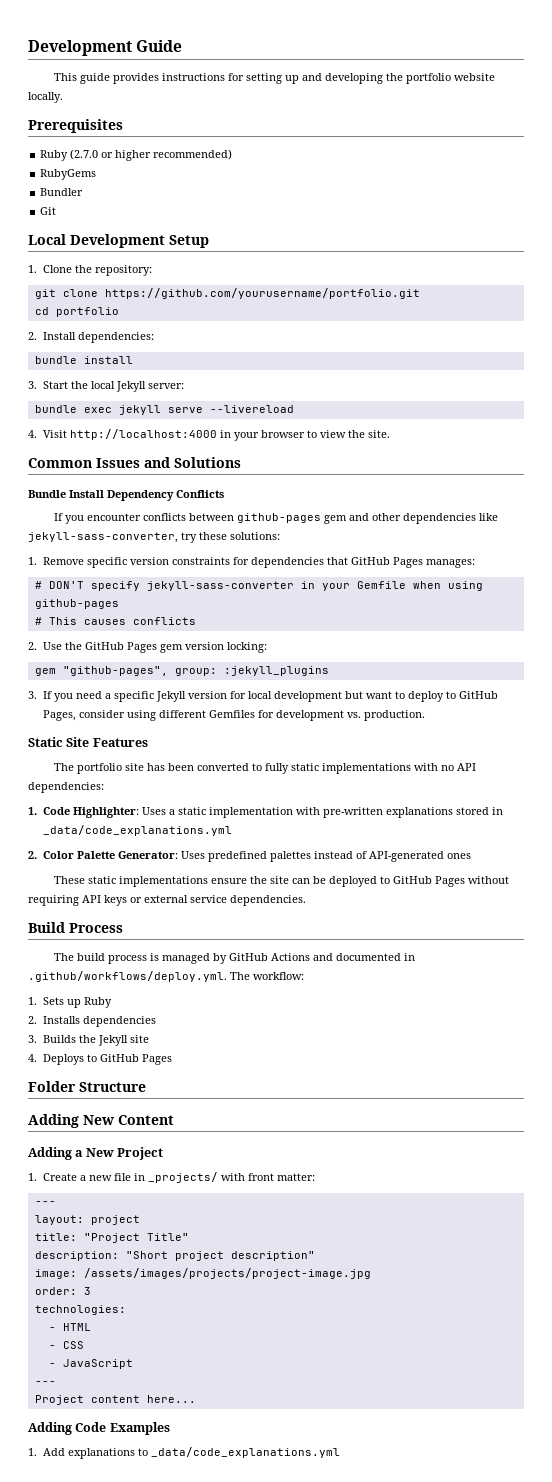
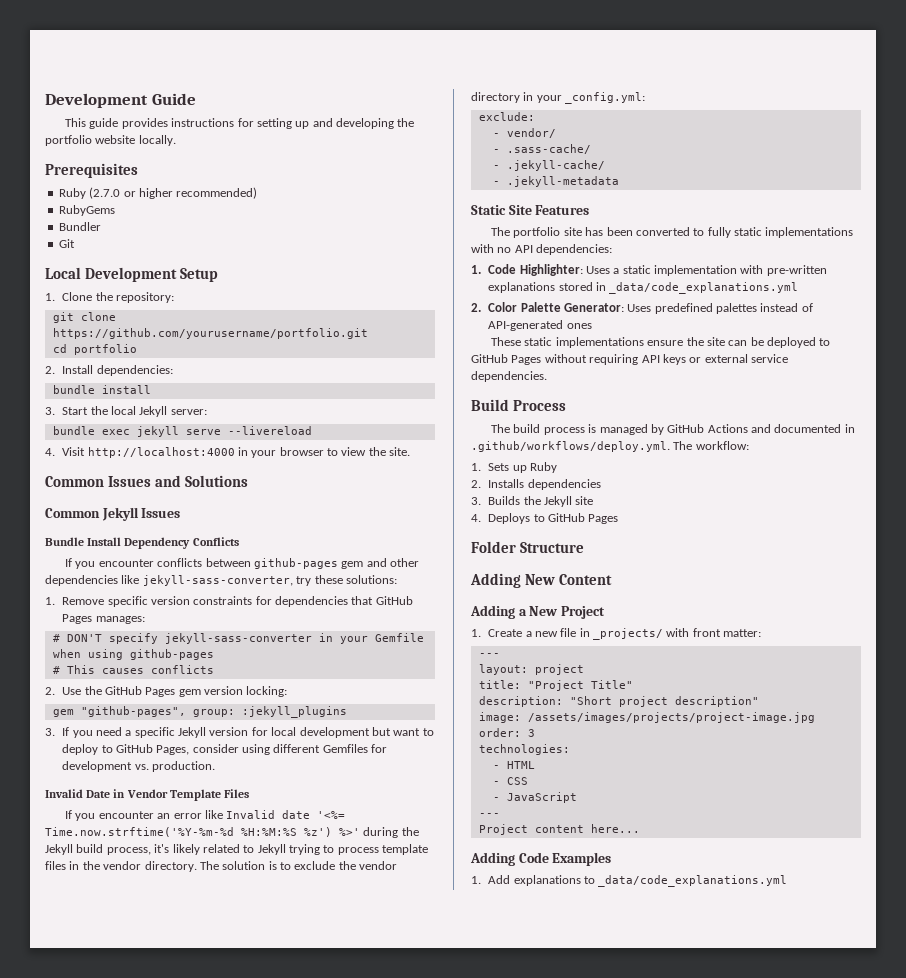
+ Common Jekyll Issues
+ Invalid Date in Vendor Template Files
+ If you encounter an error like Invalid date '<%= Time.now.strftime('%Y-%m-%d %H:%M:%S %z') %>' during the Jekyll build process, it's likely related to Jekyll trying to process template files in the vendor directory. The solution is to exclude the vendor directory in your _config.yml:
+ exclude:
+ - vendor/
+ - .sass-cache/
+ - .jekyll-cache/
+ - .jekyll-metadata

